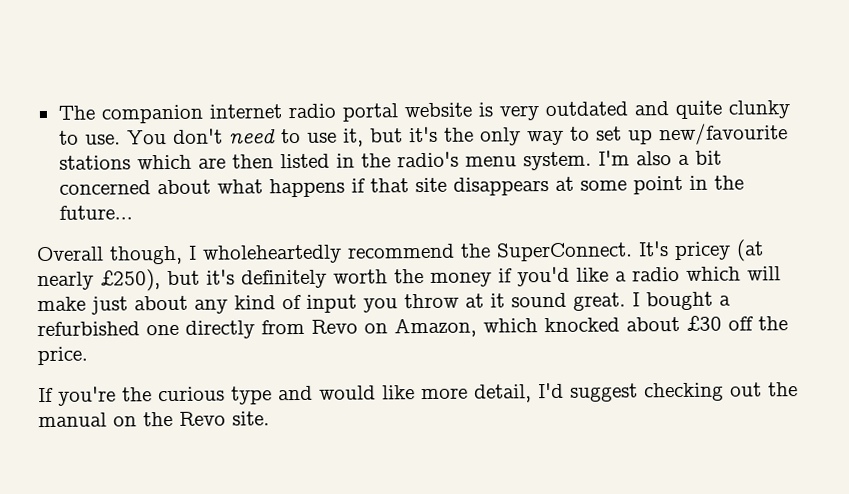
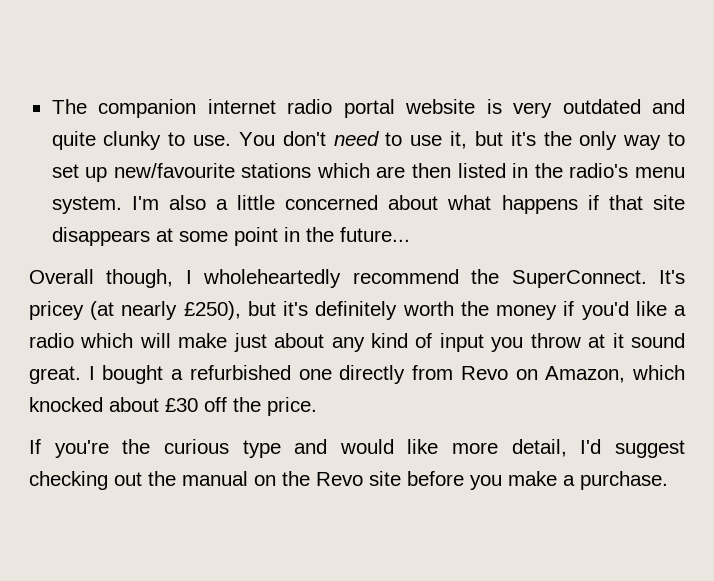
- I'm also a bit concerned about what happens if that site disappears at some point in the future...
+ I'm also a little concerned about what happens if that site disappears at some point in the future...
- If you're the curious type and would like more detail, I'd suggest checking out the manual on the Revo site.
+ If you're the curious type and would like more detail, I'd suggest checking out the manual on the Revo site before you make a purchase.

